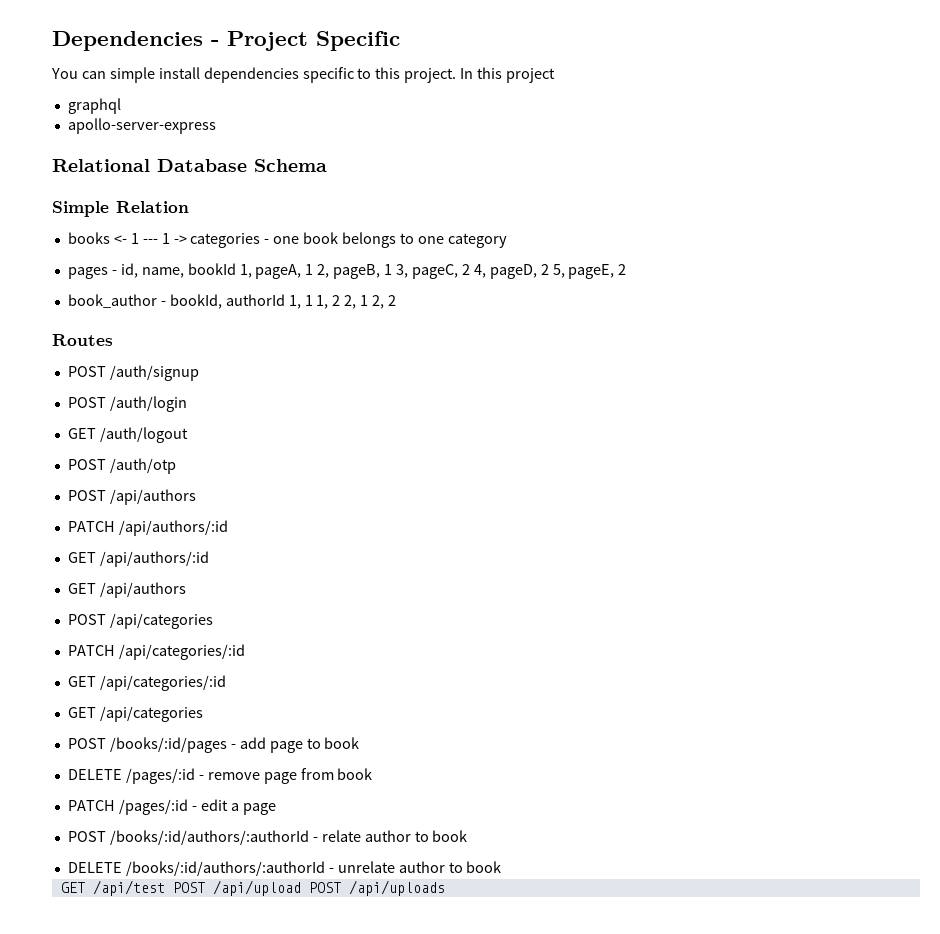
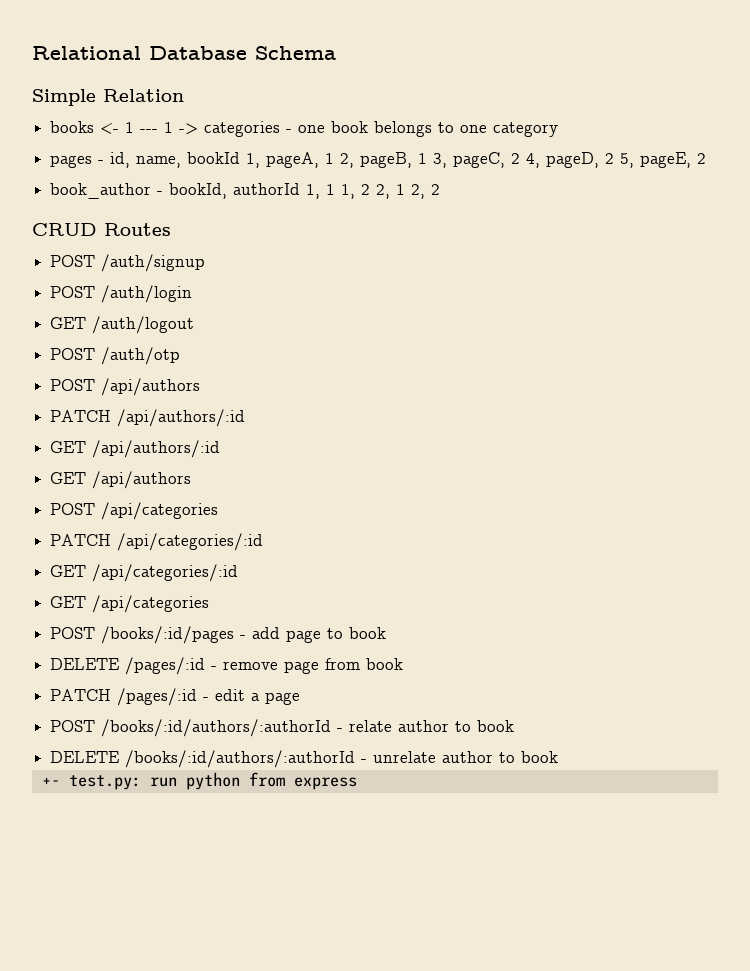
- Dependencies - Project Specific
- You can simple install dependencies specific to this project. In this project
- graphql
- apollo-server-express
- Routes
+ CRUD Routes
- GET /api/test POST /api/upload POST /api/uploads
+ +- test.py: run python from express

